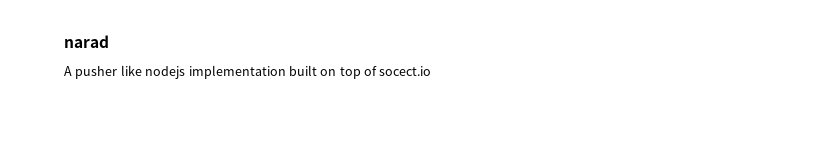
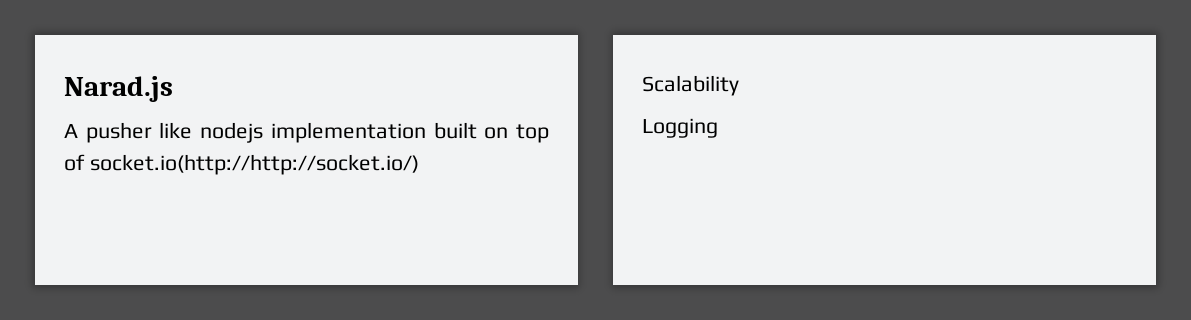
- narad
+ Narad.js
- A pusher like nodejs implementation built on top of socect.io
+ A pusher like nodejs implementation built on top of socket.io(http://http://socket.io/)
+ Scalability
+ Logging

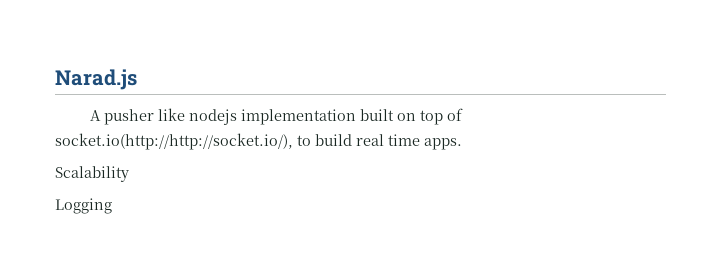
- A pusher like nodejs implementation built on top of socket.io(http://http://socket.io/)
+ A pusher like nodejs implementation built on top of socket.io(http://http://socket.io/), to build real time apps.

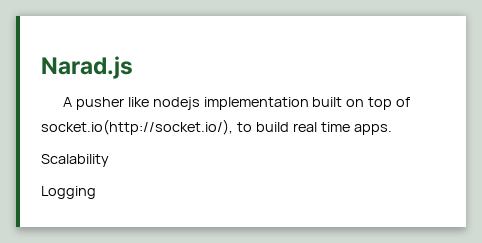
- A pusher like nodejs implementation built on top of socket.io(http://http://socket.io/), to build real time apps.
+ A pusher like nodejs implementation built on top of socket.io(http://socket.io/), to build real time apps.

